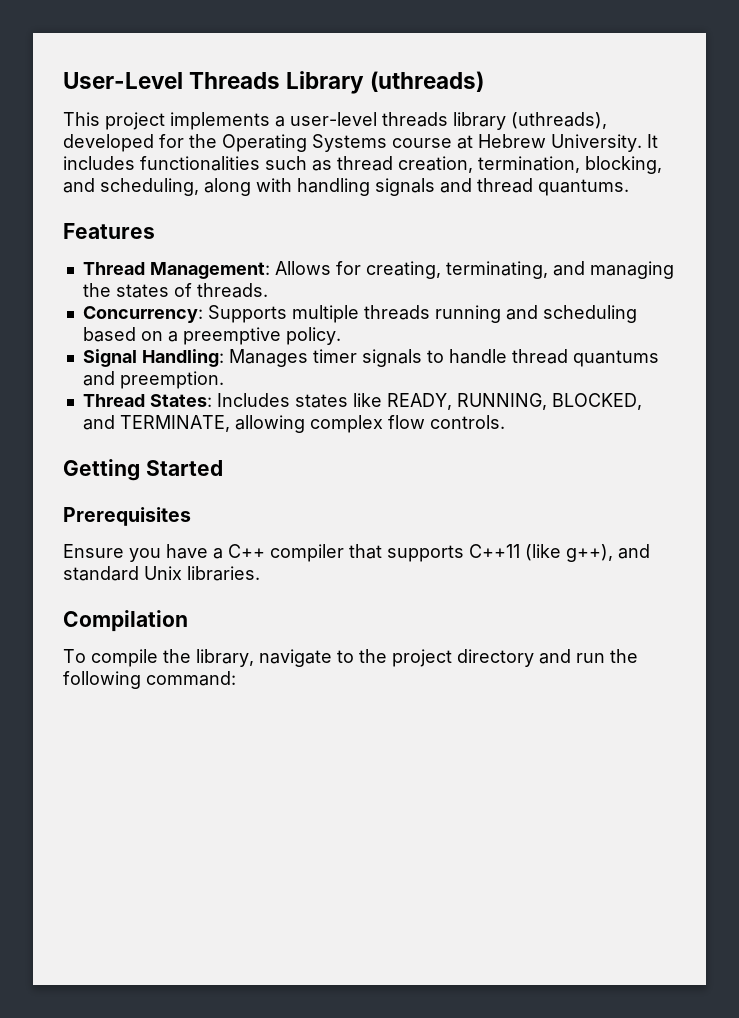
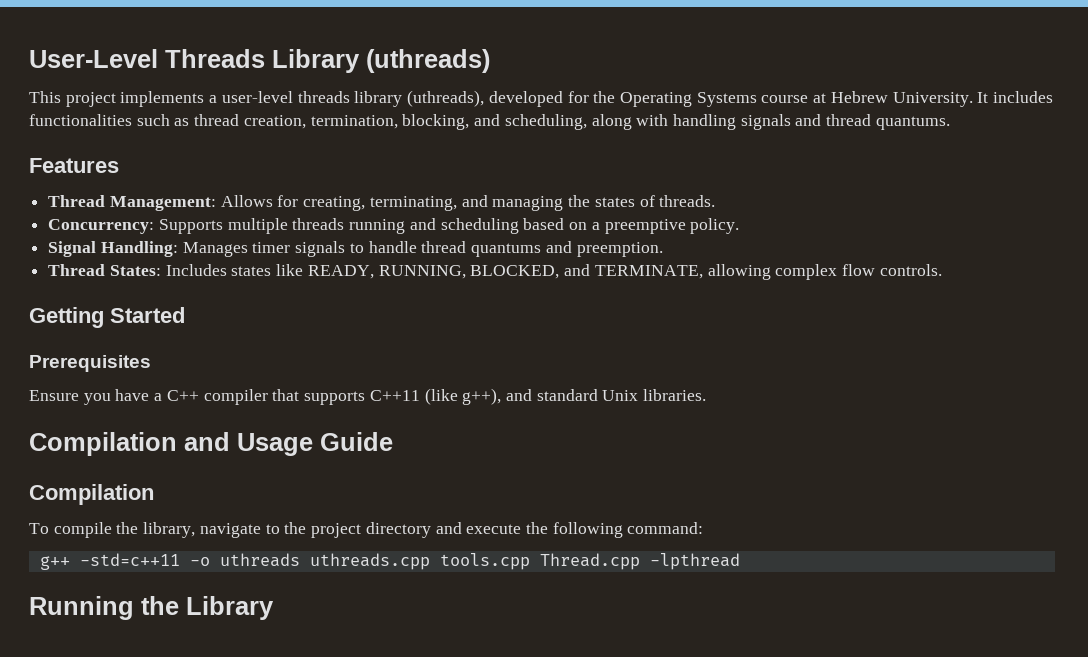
+ Compilation and Usage Guide
- To compile the library, navigate to the project directory and run the following command:
+ To compile the library, navigate to the project directory and execute the following command:
+ g++ -std=c++11 -o uthreads uthreads.cpp tools.cpp Thread.cpp -lpthread
+ Running the Library

